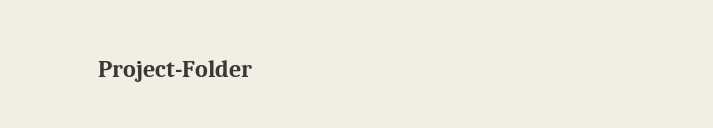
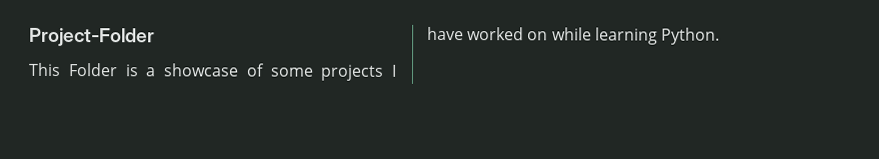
+ This Folder is a showcase of some projects I have worked on while learning Python.

